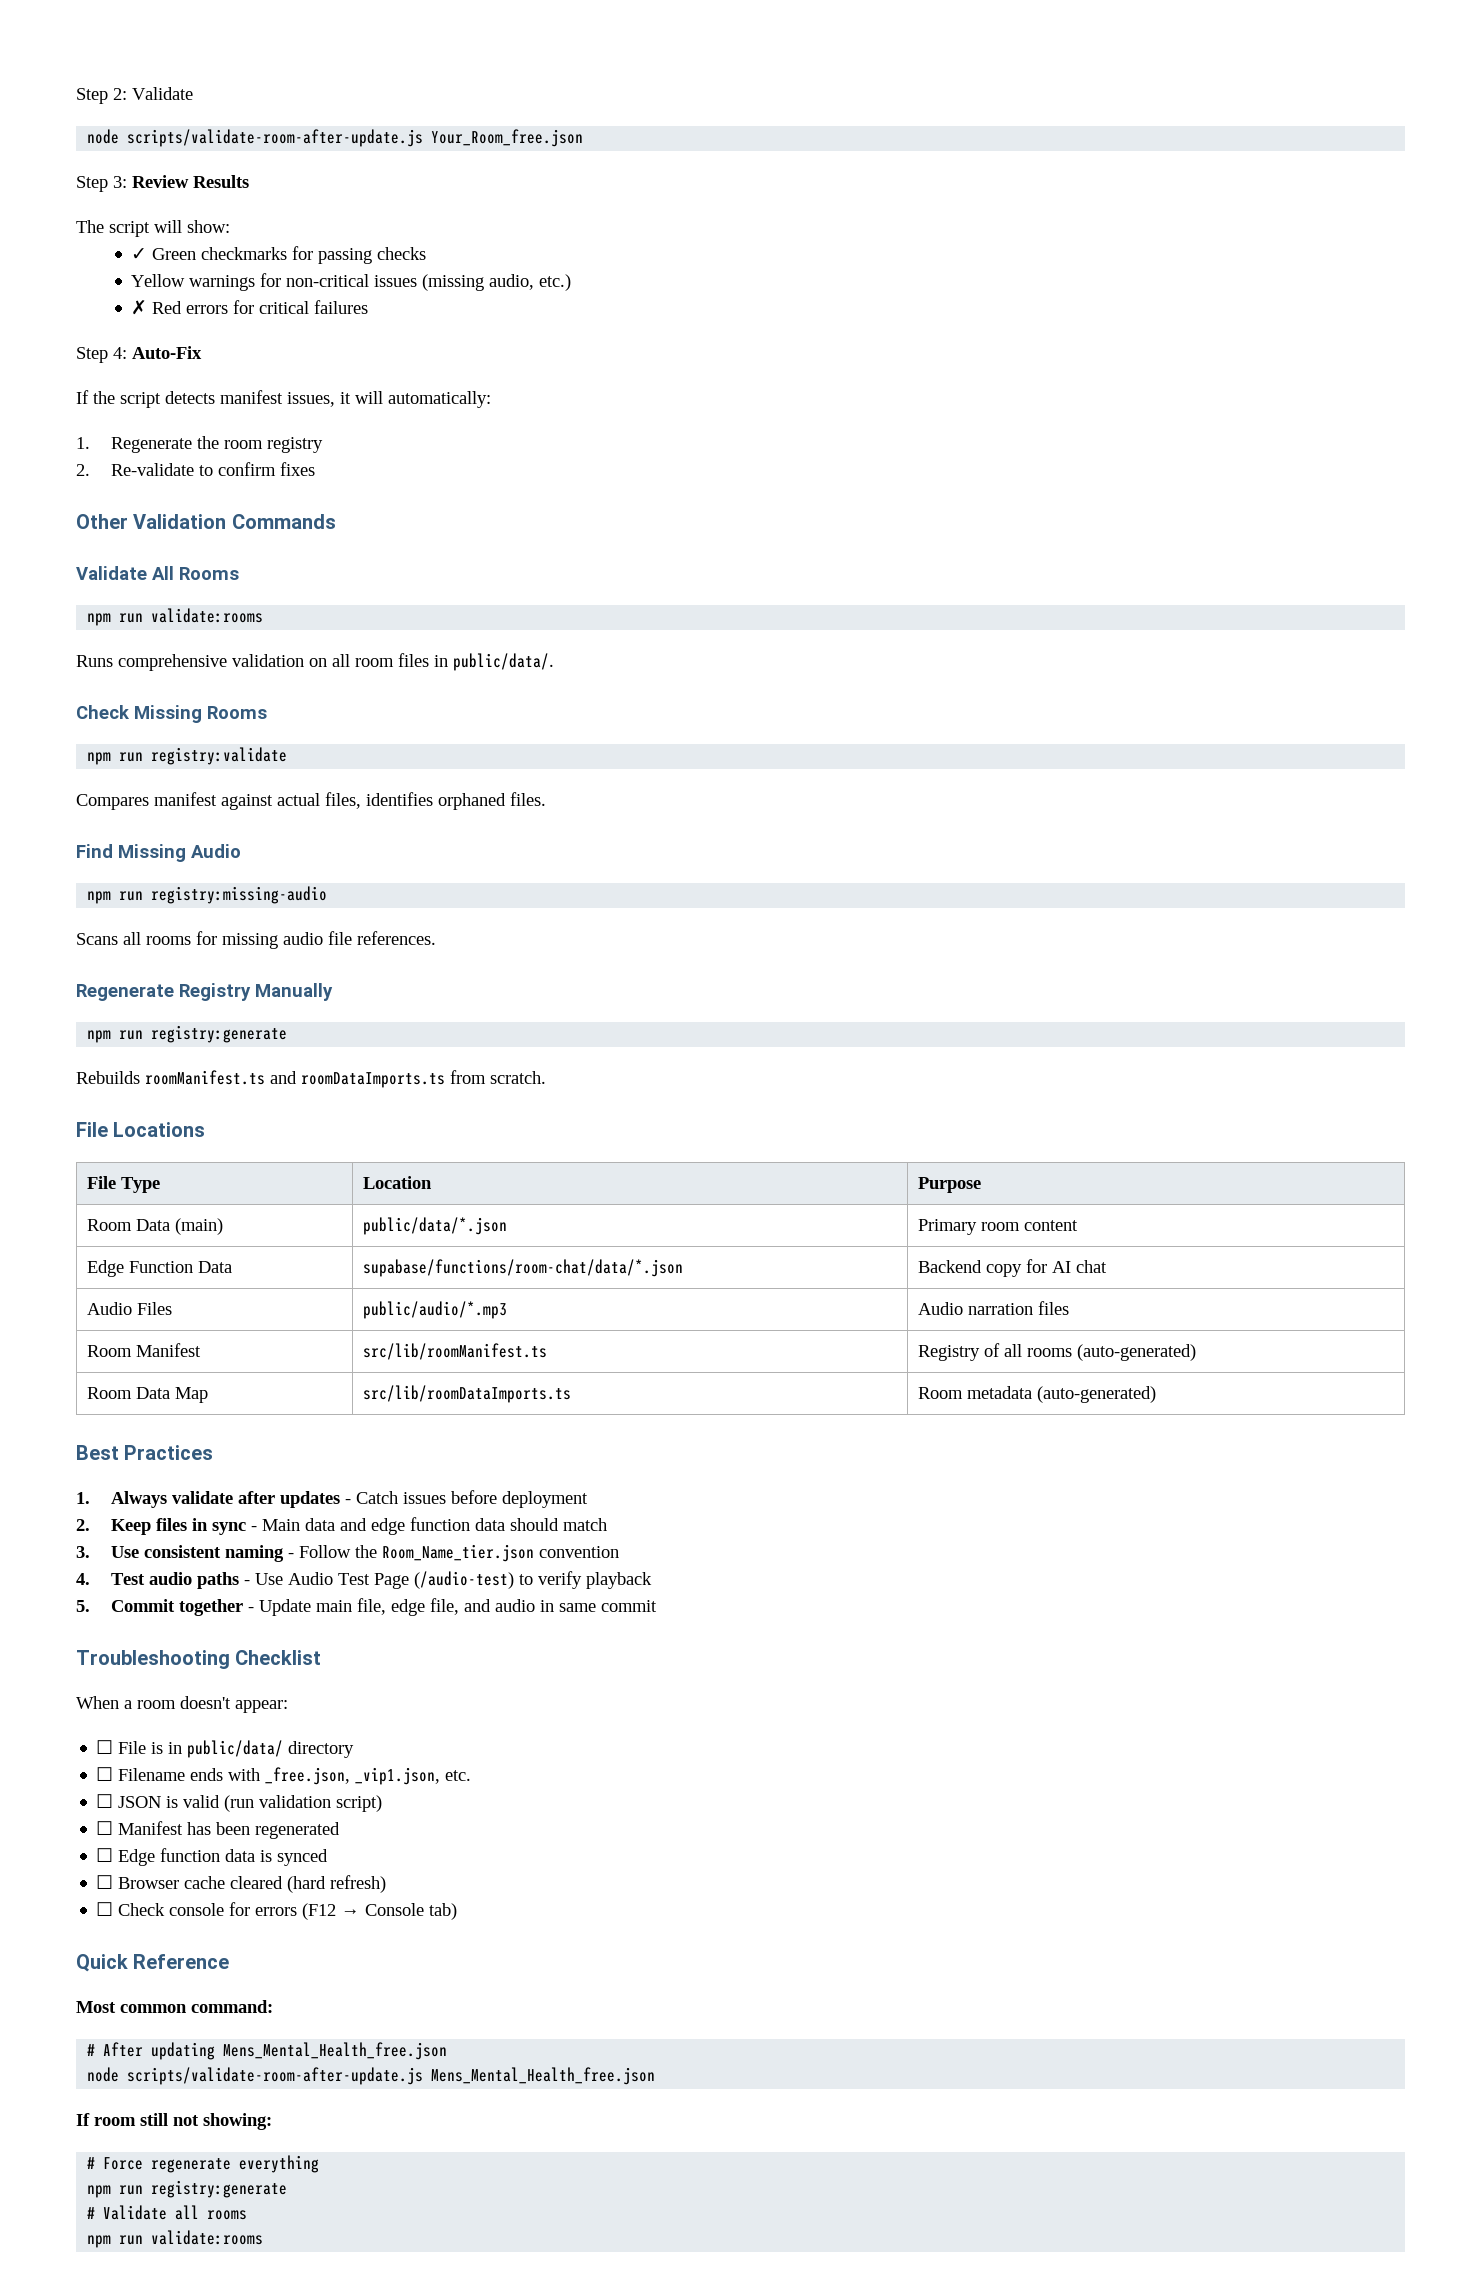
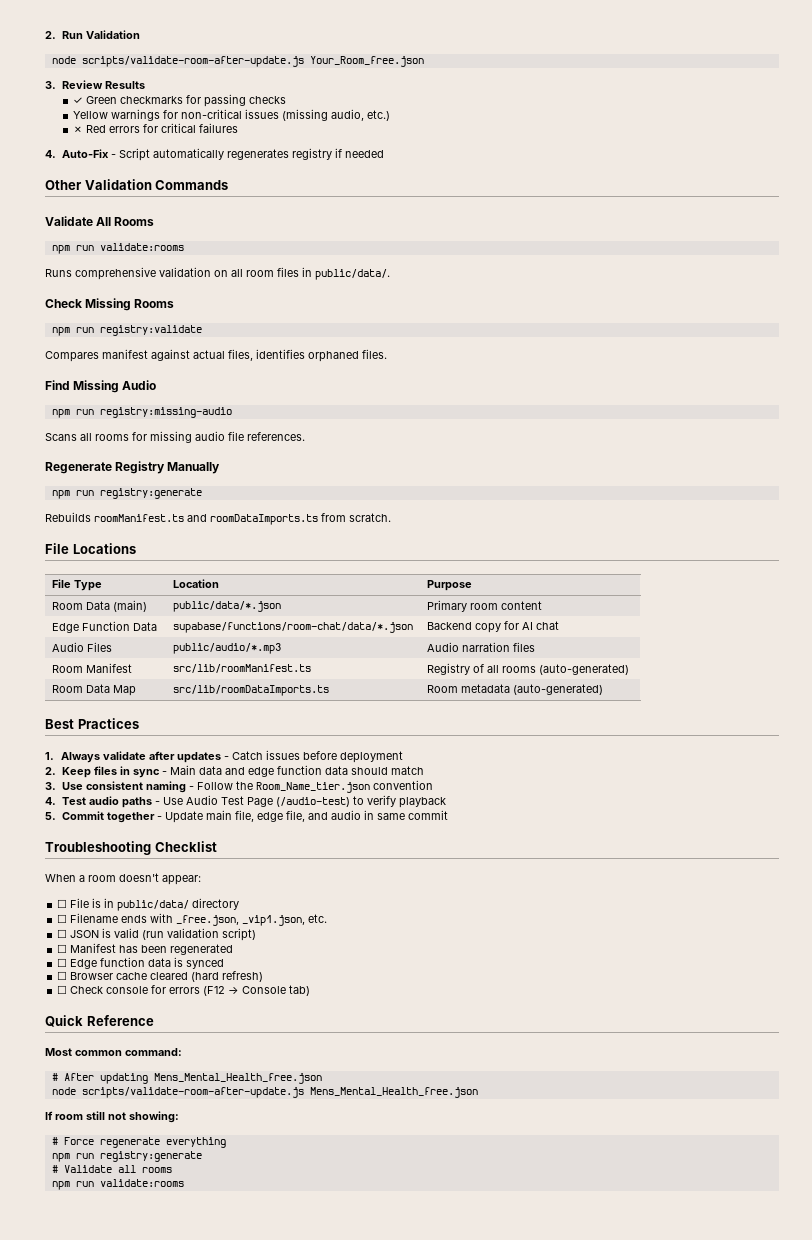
- Step 2: Validate
+ 2. Run Validation
- Step 3: Review Results
+ 3. Review Results
- The script will show:
- Step 4: Auto-Fix
- If the script detects manifest issues, it will automatically:
- 1. Regenerate the room registry
- 2. Re-validate to confirm fixes
+ 4. Auto-Fix - Script automatically regenerates registry if needed

